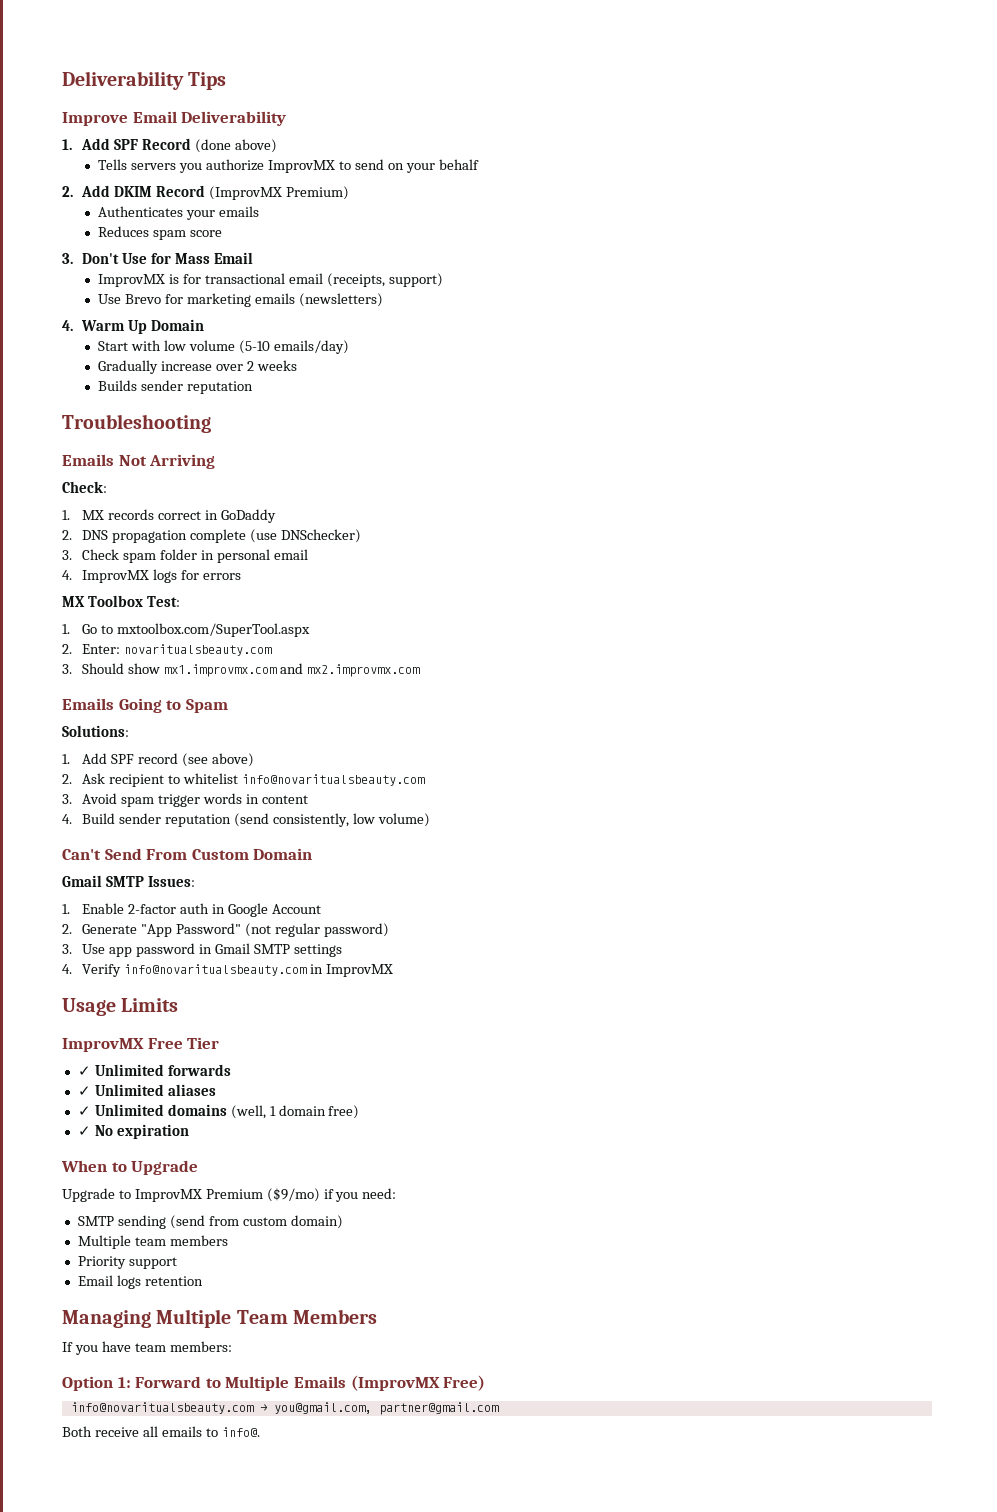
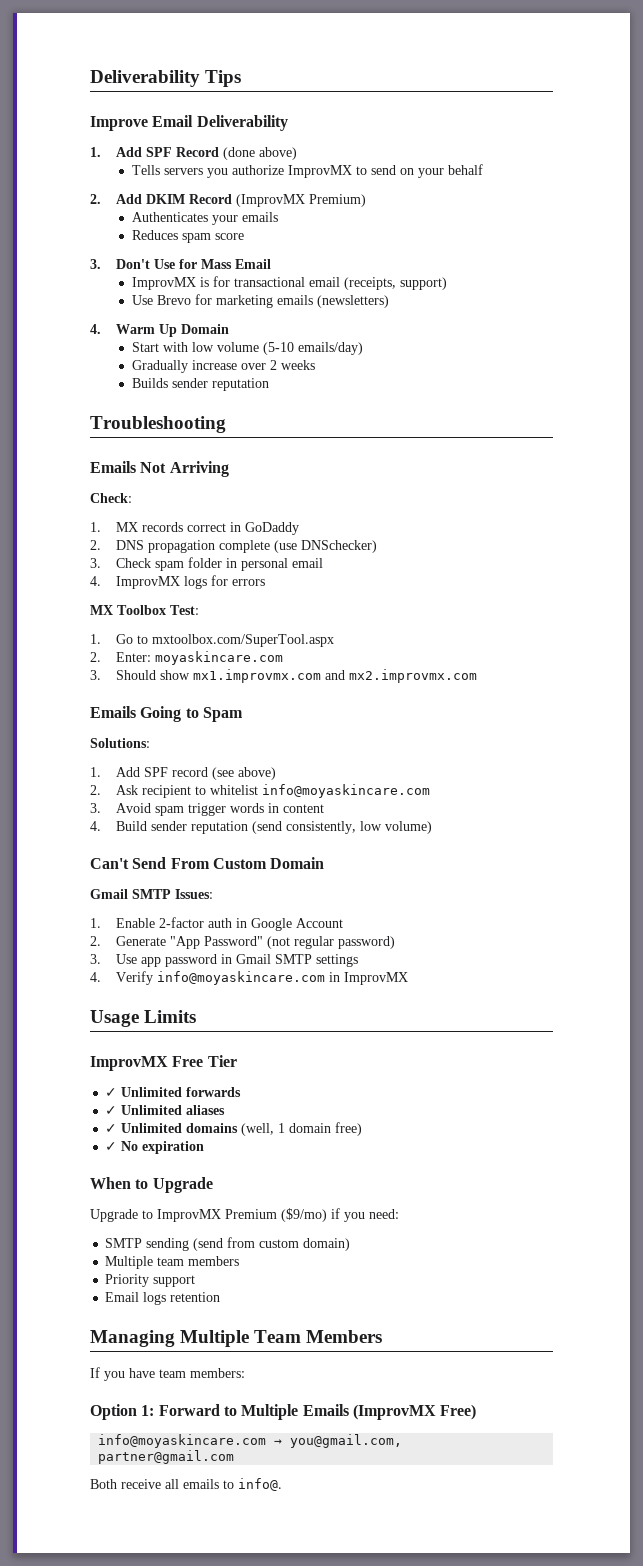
- 2. Enter: novaritualsbeauty.com
+ 2. Enter: moyaskincare.com
- 2. Ask recipient to whitelist info@novaritualsbeauty.com
+ 2. Ask recipient to whitelist info@moyaskincare.com
- 4. Verify info@novaritualsbeauty.com in ImprovMX
+ 4. Verify info@moyaskincare.com in ImprovMX
- info@novaritualsbeauty.com → you@gmail.com, partner@gmail.com
+ info@moyaskincare.com → you@gmail.com, partner@gmail.com

